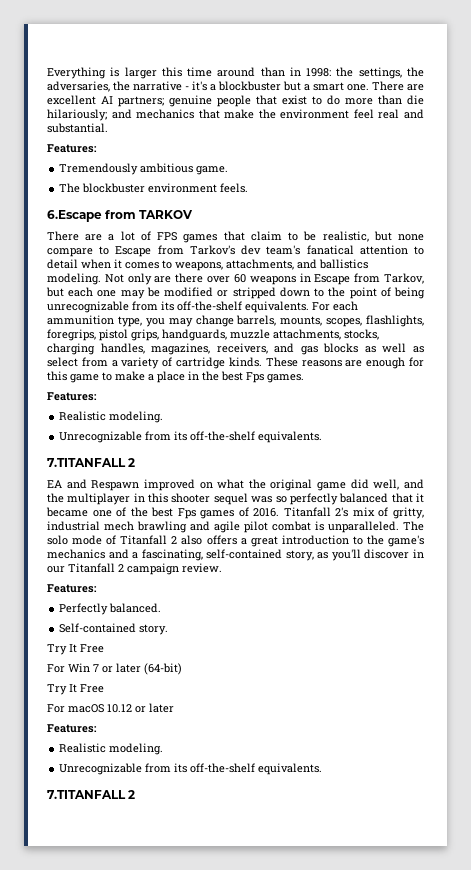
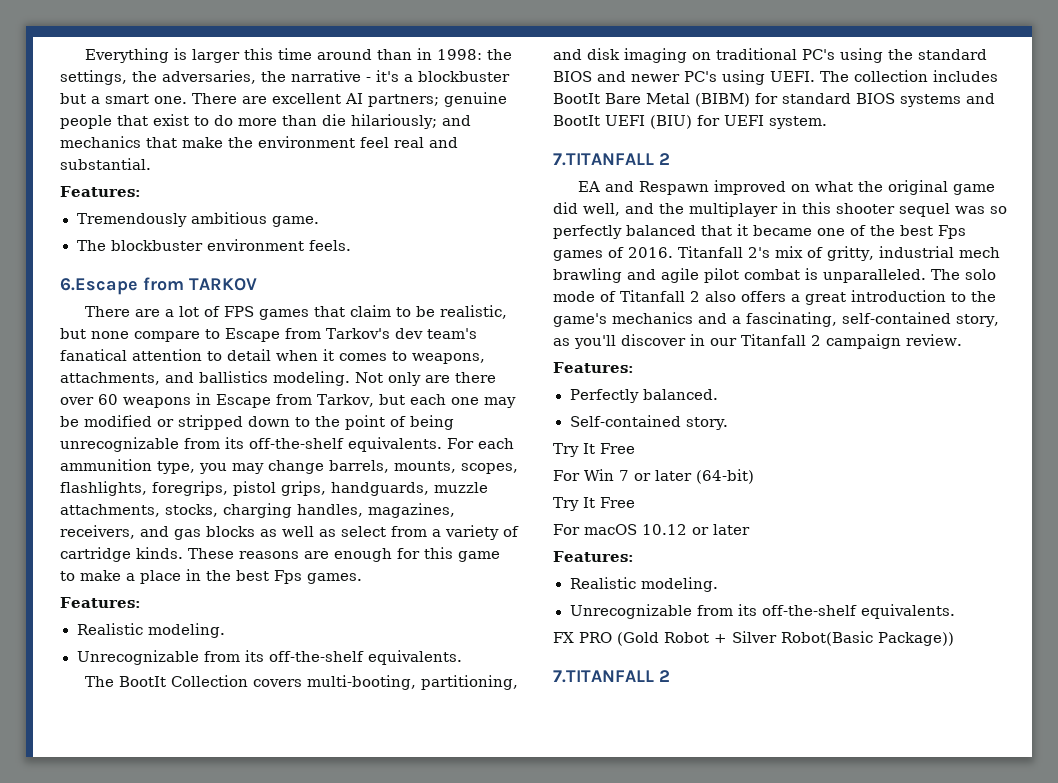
+ The BootIt Collection covers multi-booting, partitioning, and disk imaging on traditional PC's using the standard BIOS and newer PC's using UEFI. The collection includes BootIt Bare Metal (BIBM) for standard BIOS systems and BootIt UEFI (BIU) for UEFI system.
+ FX PRO (Gold Robot + Silver Robot(Basic Package))

